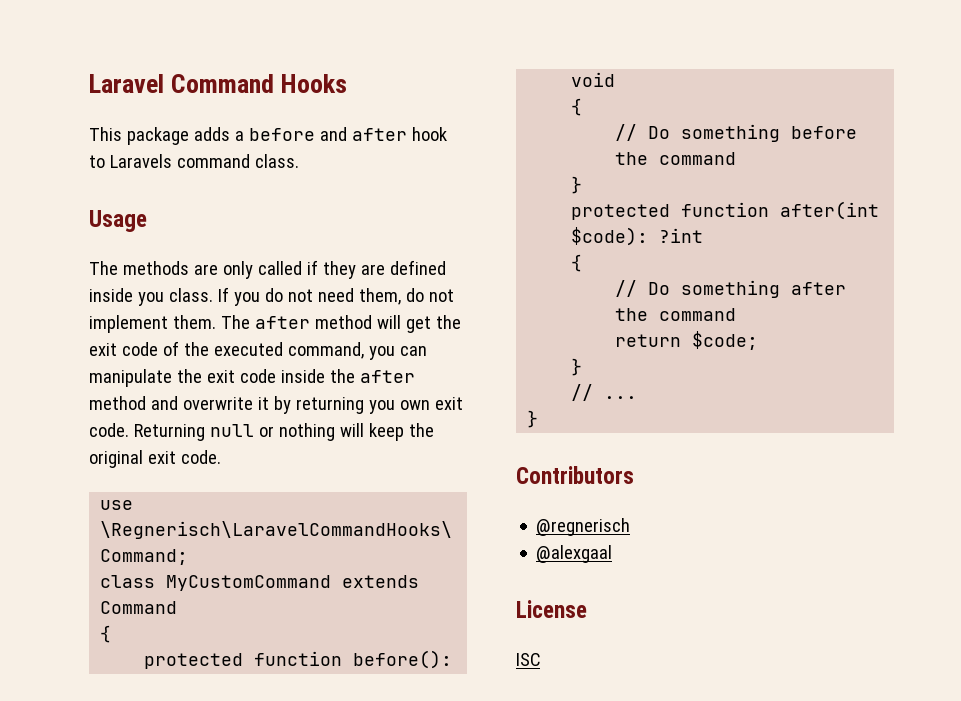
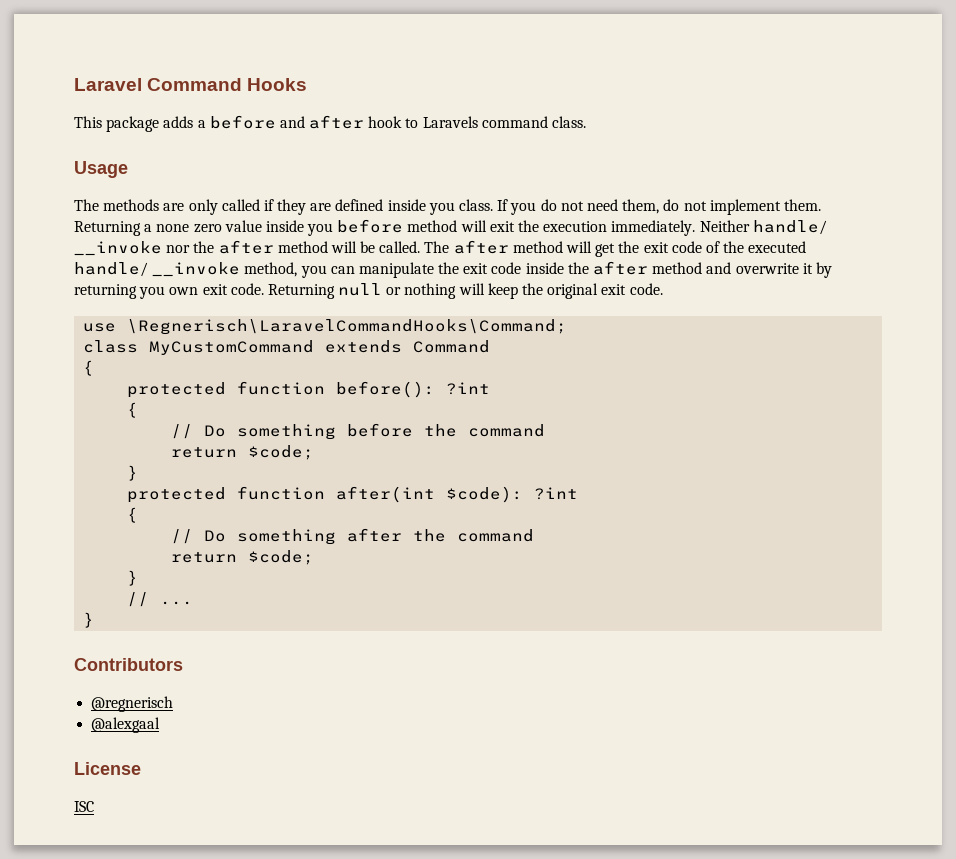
+ Returning a none zero value inside you before method will exit the execution immediately. Neither handle/ __invoke nor the after method will be called.
- The after method will get the exit code of the executed command, you can manipulate the exit code inside the after method and overwrite it by returning you own exit code.
+ The after method will get the exit code of the executed handle/ __invoke method, you can manipulate the exit code inside the after method and overwrite it by returning you own exit code.
- protected function before(): void
+ protected function before(): ?int
  // Do something before the command
+ return $code;

